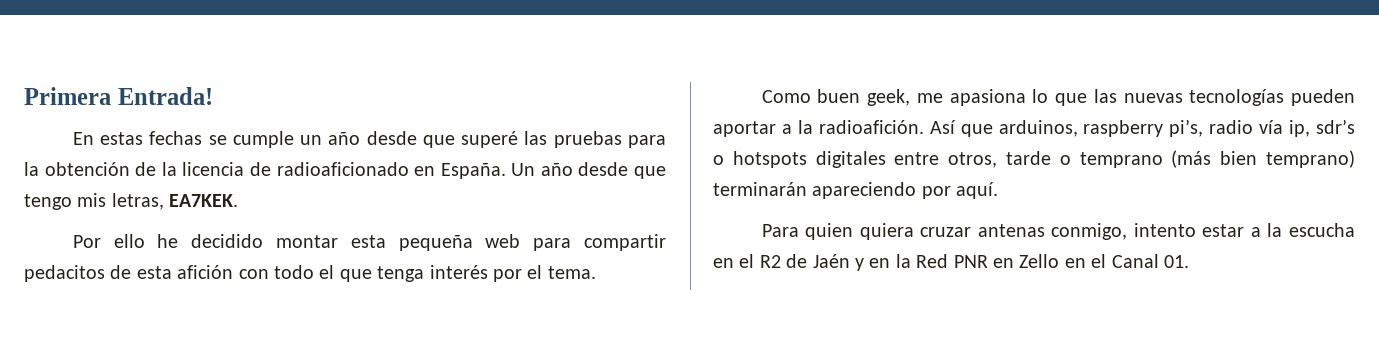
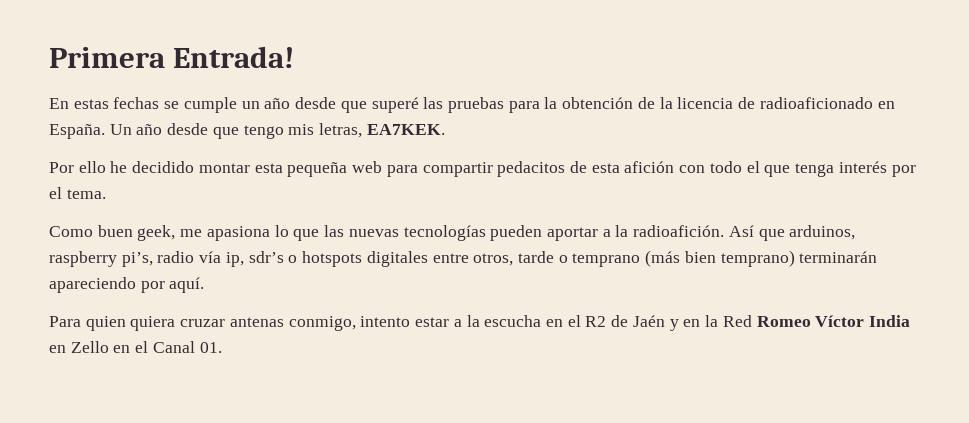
- Para quien quiera cruzar antenas conmigo, intento estar a la escucha en el R2 de Jaén y en la Red PNR en Zello en el Canal 01.
+ Para quien quiera cruzar antenas conmigo, intento estar a la escucha en el R2 de Jaén y en la Red Romeo Víctor India en Zello en el Canal 01.

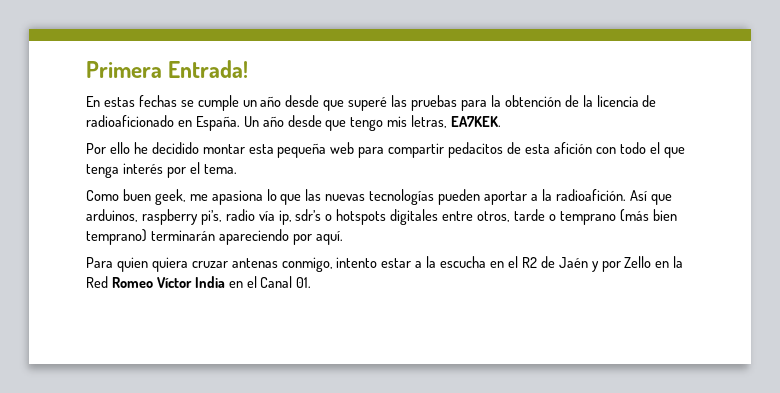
- Para quien quiera cruzar antenas conmigo, intento estar a la escucha en el R2 de Jaén y en la Red Romeo Víctor India en Zello en el Canal 01.
+ Para quien quiera cruzar antenas conmigo, intento estar a la escucha en el R2 de Jaén y por Zello en la Red Romeo Víctor India en el Canal 01.

